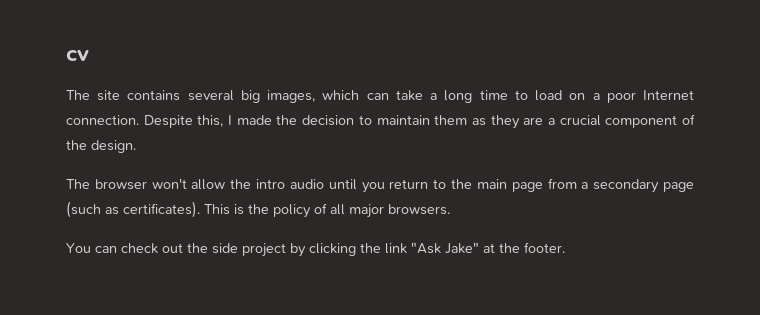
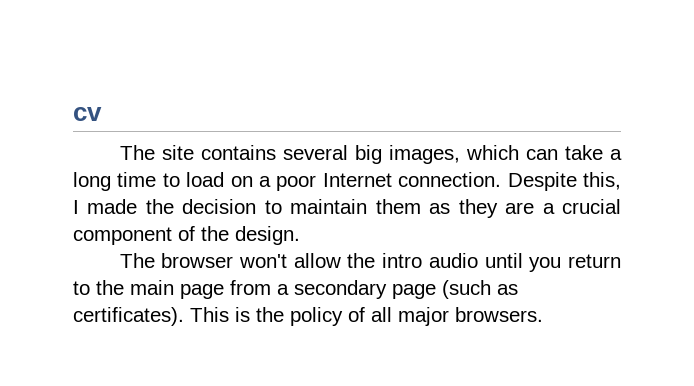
- You can check out the side project by clicking the link "Ask Jake" at the footer.

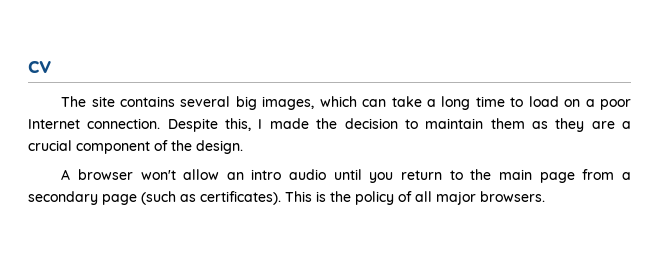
- The browser won't allow the intro audio until you return to the main page from a secondary page (such as certificates).
+ A browser won't allow an intro audio until you return to the main page from a secondary page (such as certificates).

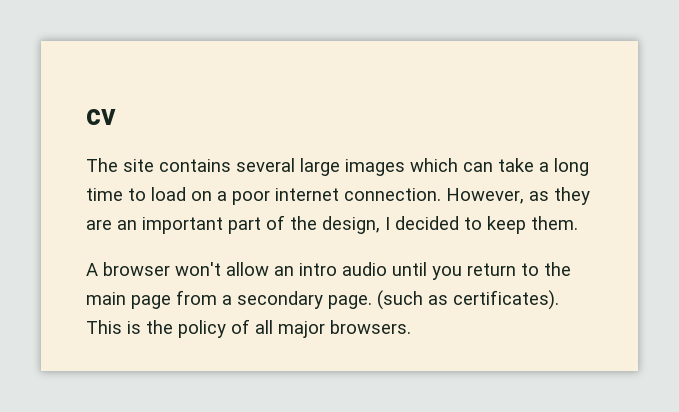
- The site contains several big images, which can take a long time to load on a poor Internet connection. Despite this, I made the decision to maintain them as they are a crucial component of the design.
+ The site contains several large images which can take a long time to load on a poor internet connection. However, as they are an important part of the design, I decided to keep them.
- A browser won't allow an intro audio until you return to the main page from a secondary page (such as certificates).
+ A browser won't allow an intro audio until you return to the main page from a secondary page. (such as certificates).

